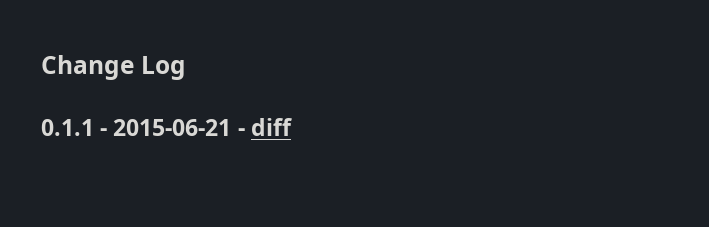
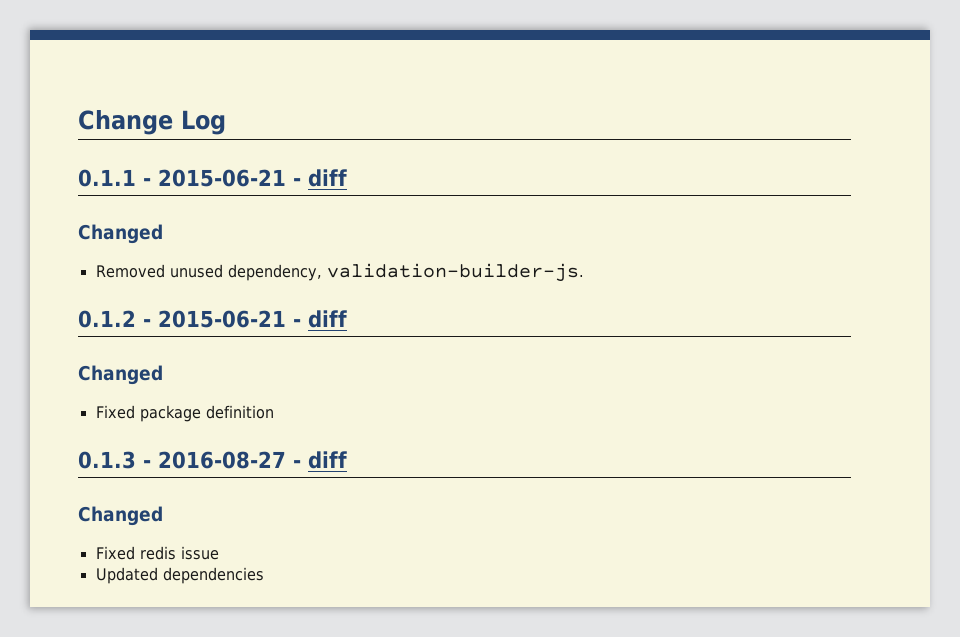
  0.1.1 - 2015-06-21 - diff
+ Changed
+ Removed unused dependency, validation-builder-js.
+ 0.1.2 - 2015-06-21 - diff
+ Changed
+ Fixed package definition
+ 0.1.3 - 2016-08-27 - diff
+ Changed
+ Fixed redis issue
+ Updated dependencies

